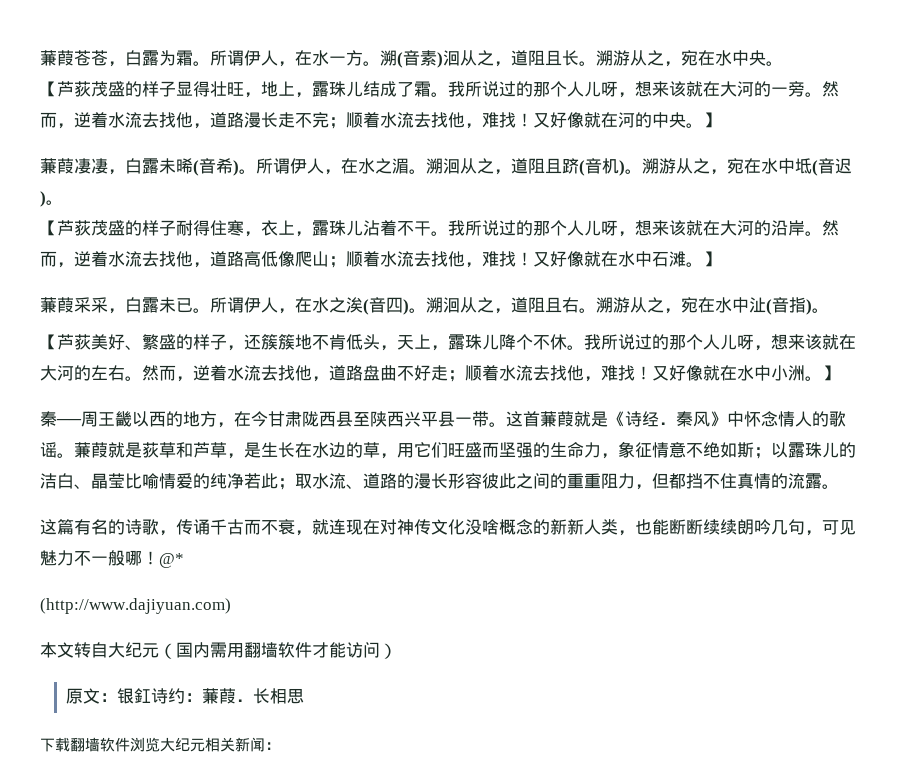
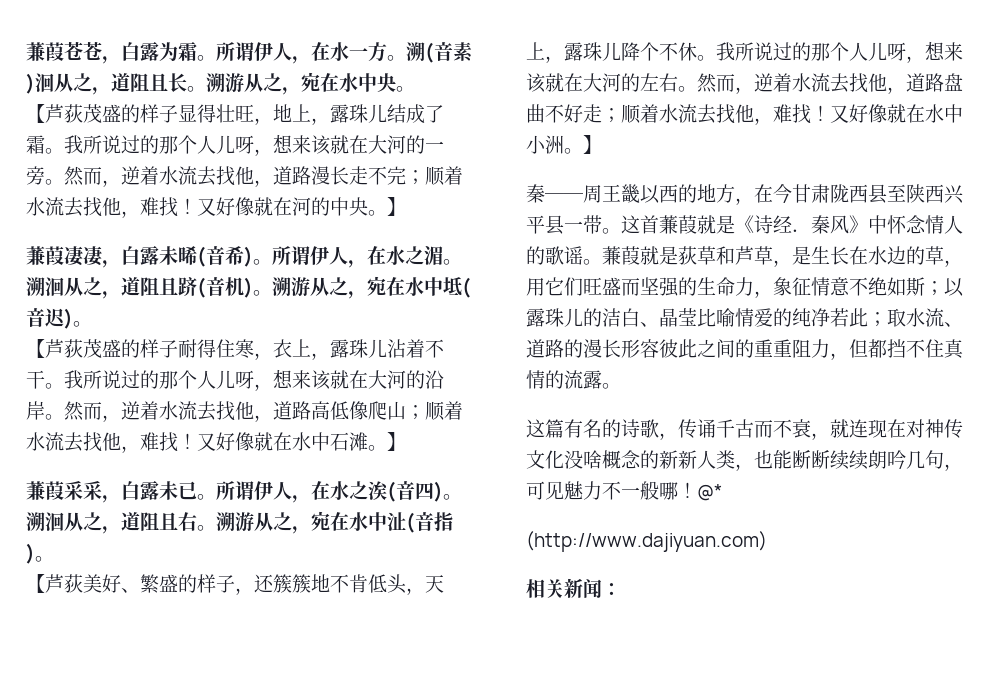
- 本文转自大纪元（国内需用翻墙软件才能访问）
- 原文：银釭诗约：蒹葭．长相思
- 下载翻墙软件浏览大纪元相关新闻：
+ 相关新闻：

